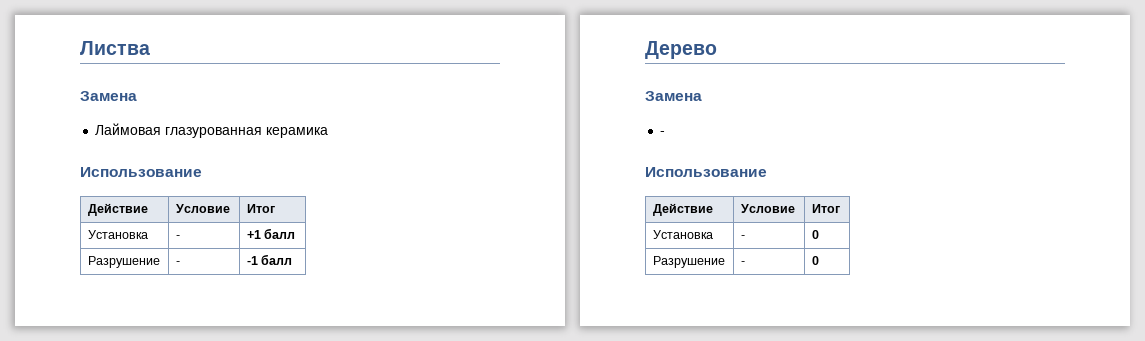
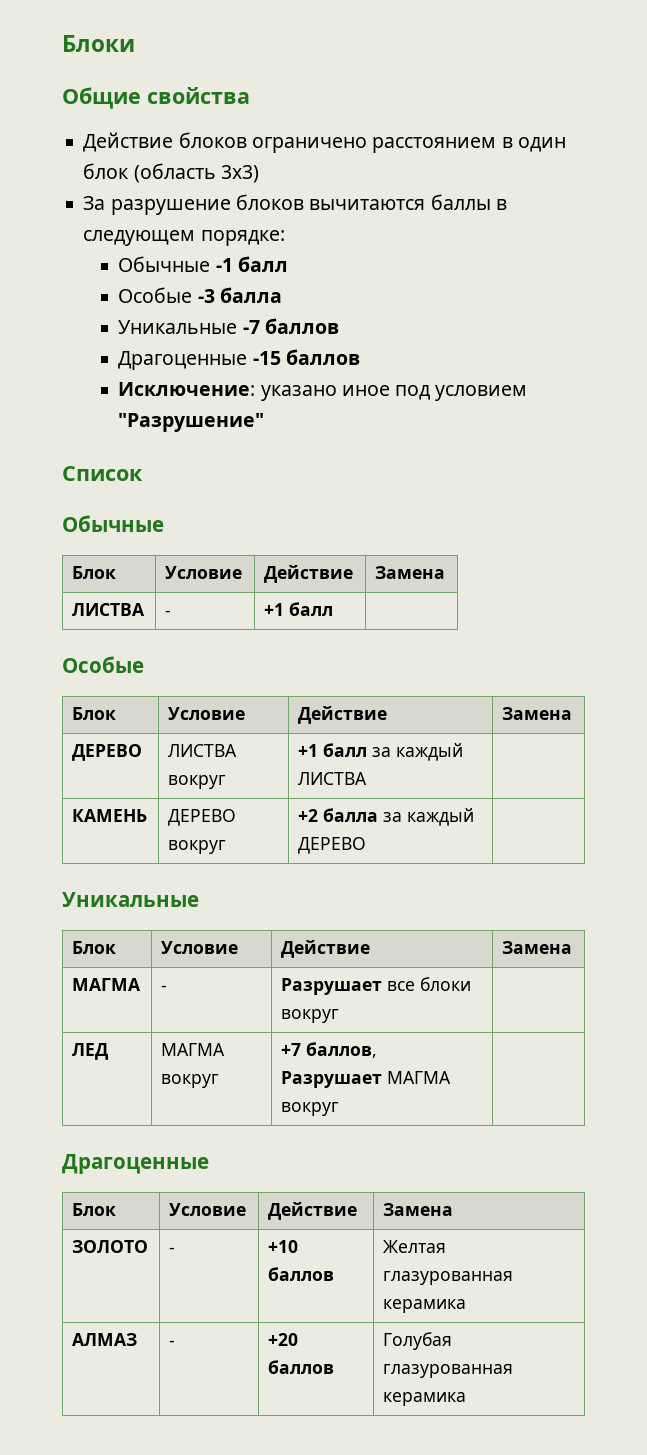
- Листва
- Замена
- Лаймовая глазурованная керамика
- Использование
- Действие | Условие | Итог
- Установка | - | +1 балл
- Разрушение | - | -1 балл
- Дерево
- Замена
- -
- Использование
- Действие | Условие | Итог
- Установка | - | 0
- Разрушение | - | 0
+ Блоки
+ Общие свойства
+ Действие блоков ограничено расстоянием в один блок (область 3x3)
+ За разрушение блоков вычитаются баллы в следующем порядке:
+ Обычные -1 балл
+ Особые -3 балла
+ Уникальные -7 баллов
+ Драгоценные -15 баллов
+ Исключение: указано иное под условием "Разрушение"
+ Список
+ Обычные
+ Блок | Условие | Действие | Замена
+ ЛИСТВА | - | +1 балл |
+ Особые
+ Блок | Условие | Действие | Замена
+ ДЕРЕВО | ЛИСТВА вокруг | +1 балл за каждый ЛИСТВА |
+ КАМЕНЬ | ДЕРЕВО вокруг | +2 балла за каждый ДЕРЕВО |
+ Уникальные
+ Блок | Условие | Действие | Замена
+ МАГМА | - | Разрушает все блоки вокруг |
+ ЛЕД | МАГМА вокруг | +7 баллов, Разрушает МАГМА вокруг |
+ Драгоценные
+ Блок | Условие | Действие | Замена
+ ЗОЛОТО | - | +10 баллов | Желтая глазурованная керамика
+ АЛМАЗ | - | +20 баллов | Голубая глазурованная керамика

